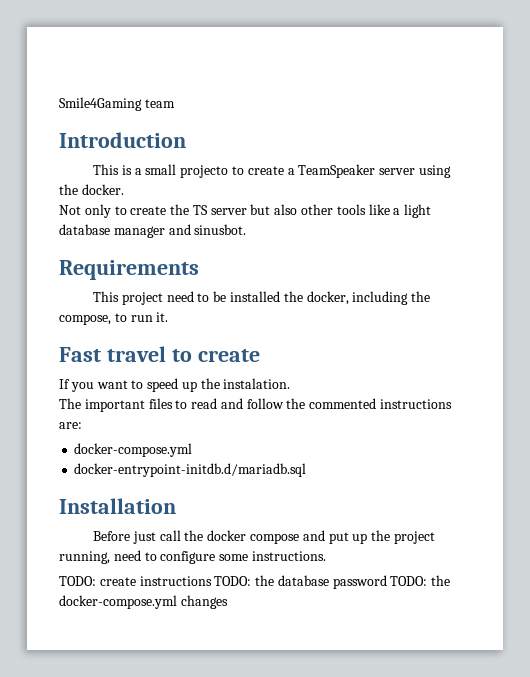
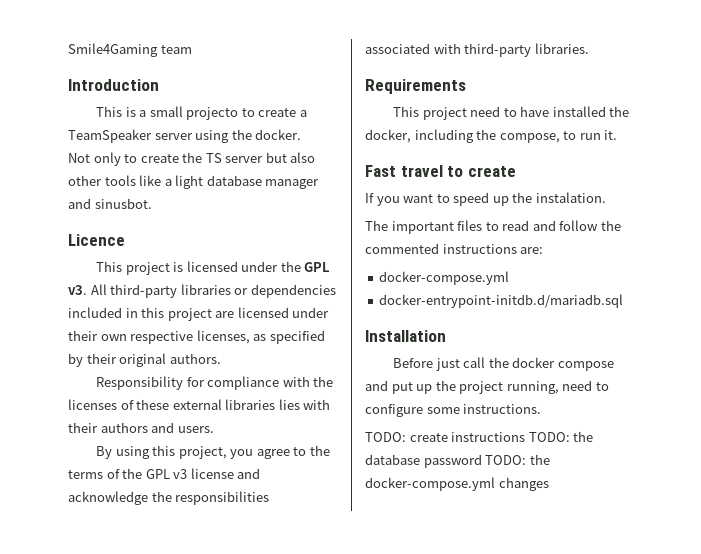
+ Licence
+ This project is licensed under the GPL v3. All third-party libraries or dependencies included in this project are licensed under their own respective licenses, as specified by their original authors.
+ Responsibility for compliance with the licenses of these external libraries lies with their authors and users.
+ By using this project, you agree to the terms of the GPL v3 license and acknowledge the responsibilities associated with third-party libraries.
- This project need to be installed the docker, including the compose, to run it.
+ This project need to have installed the docker, including the compose, to run it.

